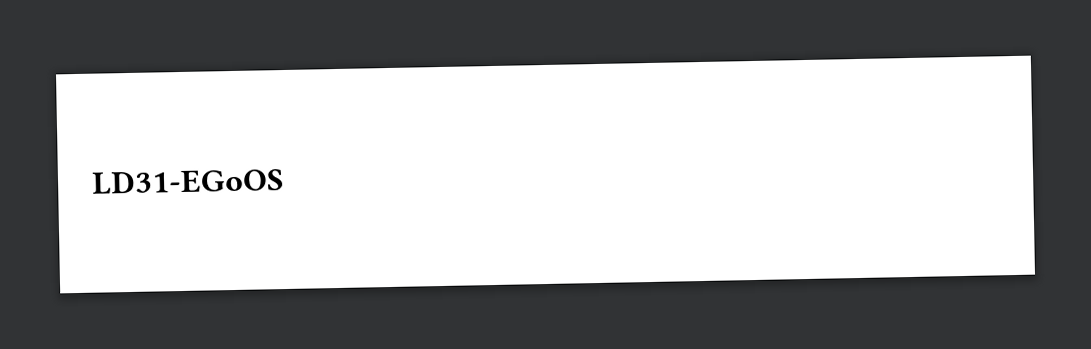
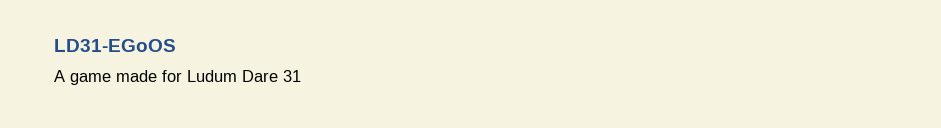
+ A game made for Ludum Dare 31

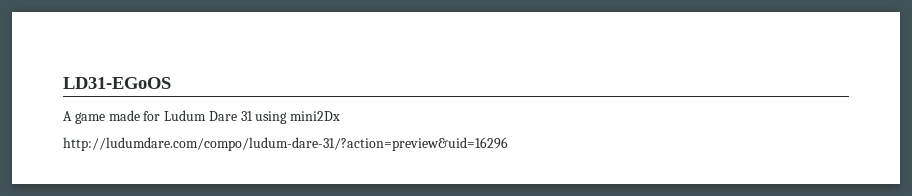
- A game made for Ludum Dare 31
+ A game made for Ludum Dare 31 using mini2Dx
+ http://ludumdare.com/compo/ludum-dare-31/?action=preview&uid=16296

